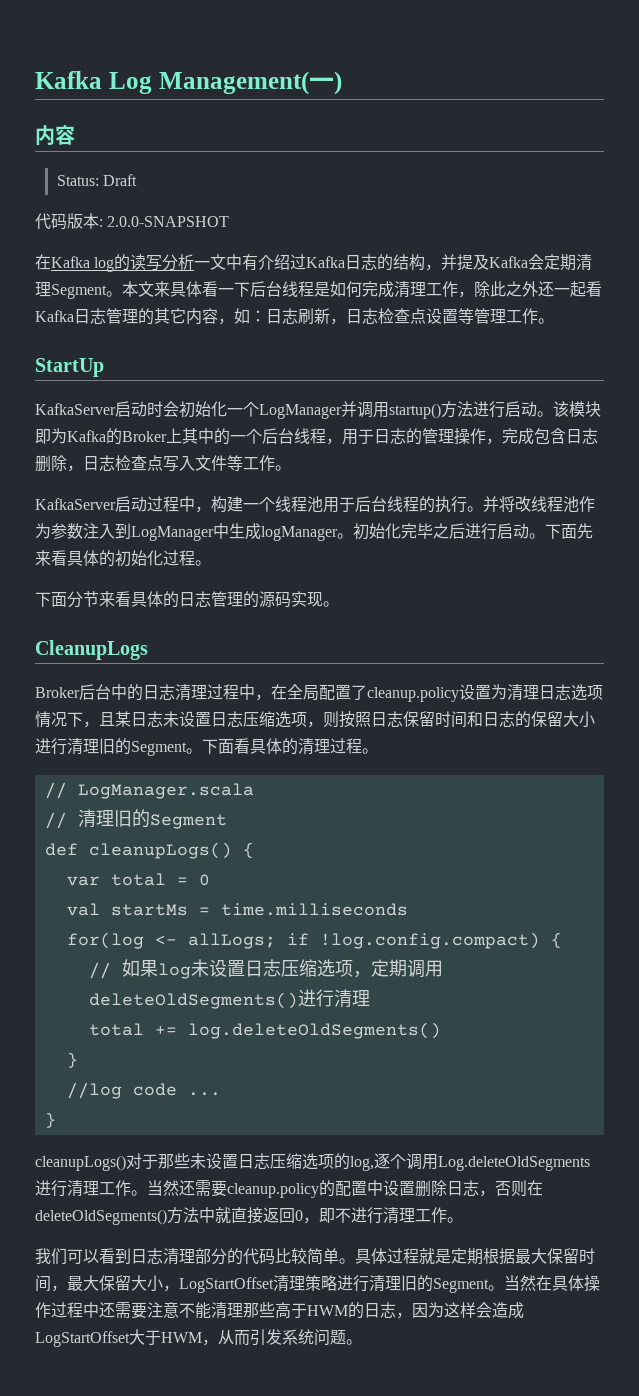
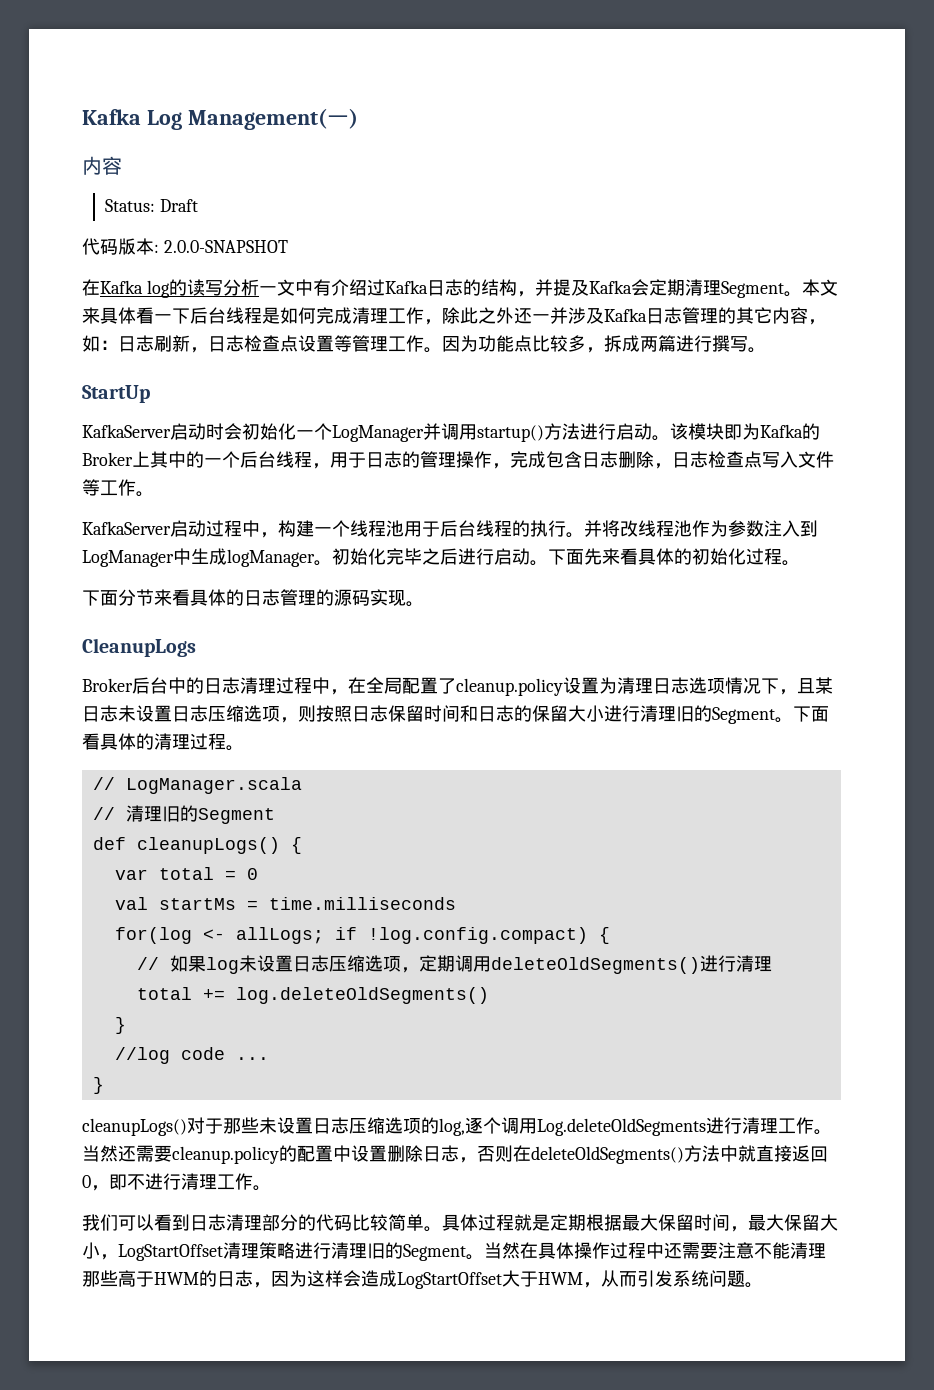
- 本文来具体看一下后台线程是如何完成清理工作，除此之外还一起看Kafka日志管理的其它内容，如：日志刷新，日志检查点设置等管理工作。
+ 本文来具体看一下后台线程是如何完成清理工作，除此之外还一并涉及Kafka日志管理的其它内容，如：日志刷新，日志检查点设置等管理工作。因为功能点比较多，拆成两篇进行撰写。

